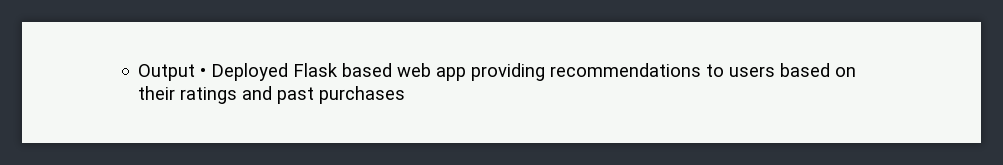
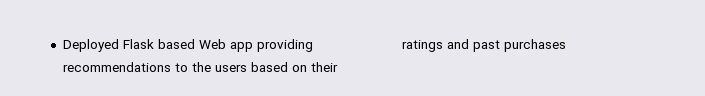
- Output • Deployed Flask based web app providing recommendations to users based on their ratings and past purchases
+ Deployed Flask based Web app providing recommendations to the users based on their ratings and past purchases

